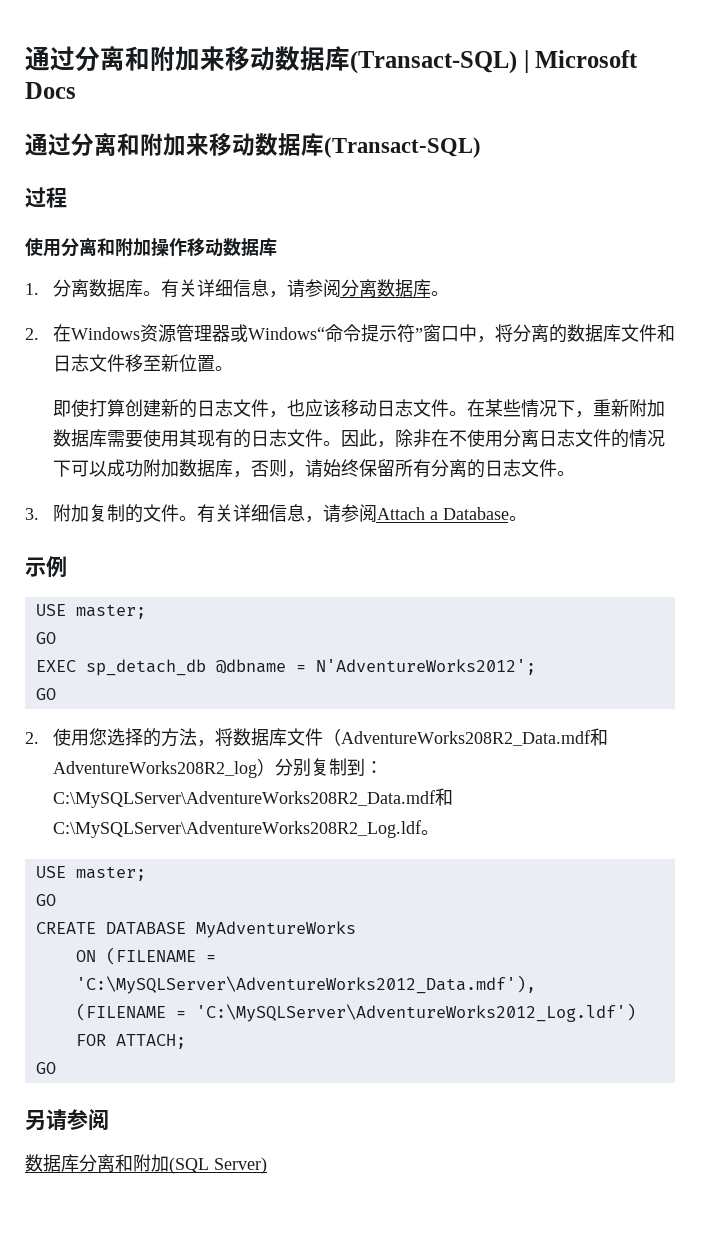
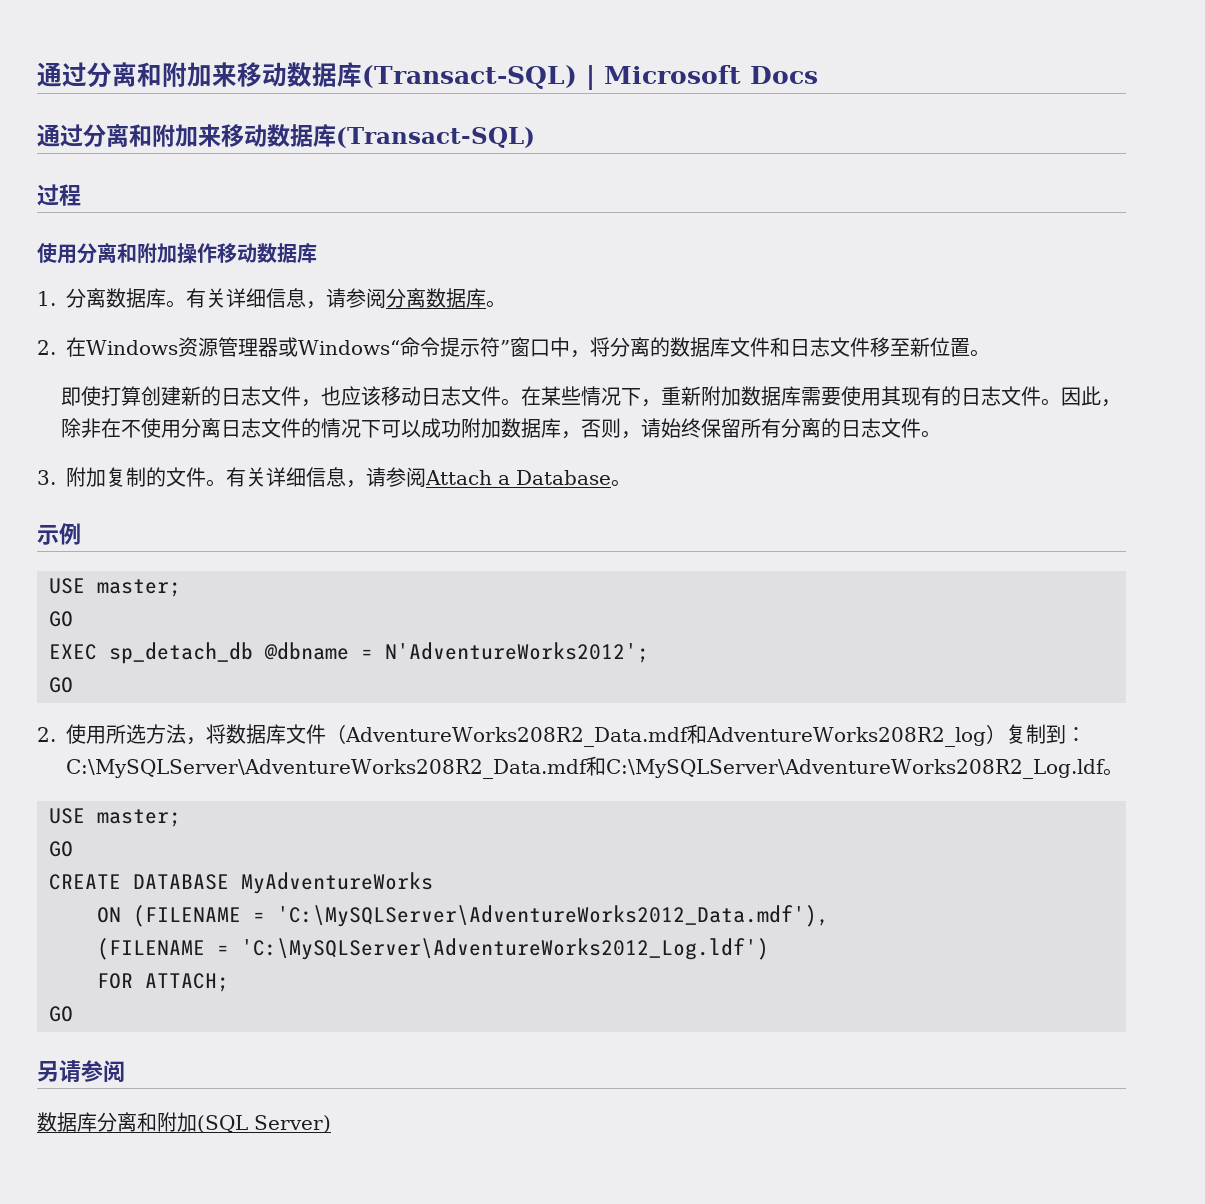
- 2.使用您选择的方法，将数据库文件（AdventureWorks208R2_Data.mdf和AdventureWorks208R2_log）分别复制到：C:\MySQLServer\AdventureWorks208R2_Data.mdf和C:\MySQLServer\AdventureWorks208R2_Log.ldf。
+ 2.使用所选方法，将数据库文件（AdventureWorks208R2_Data.mdf和AdventureWorks208R2_log）复制到：C:\MySQLServer\AdventureWorks208R2_Data.mdf和C:\MySQLServer\AdventureWorks208R2_Log.ldf。

